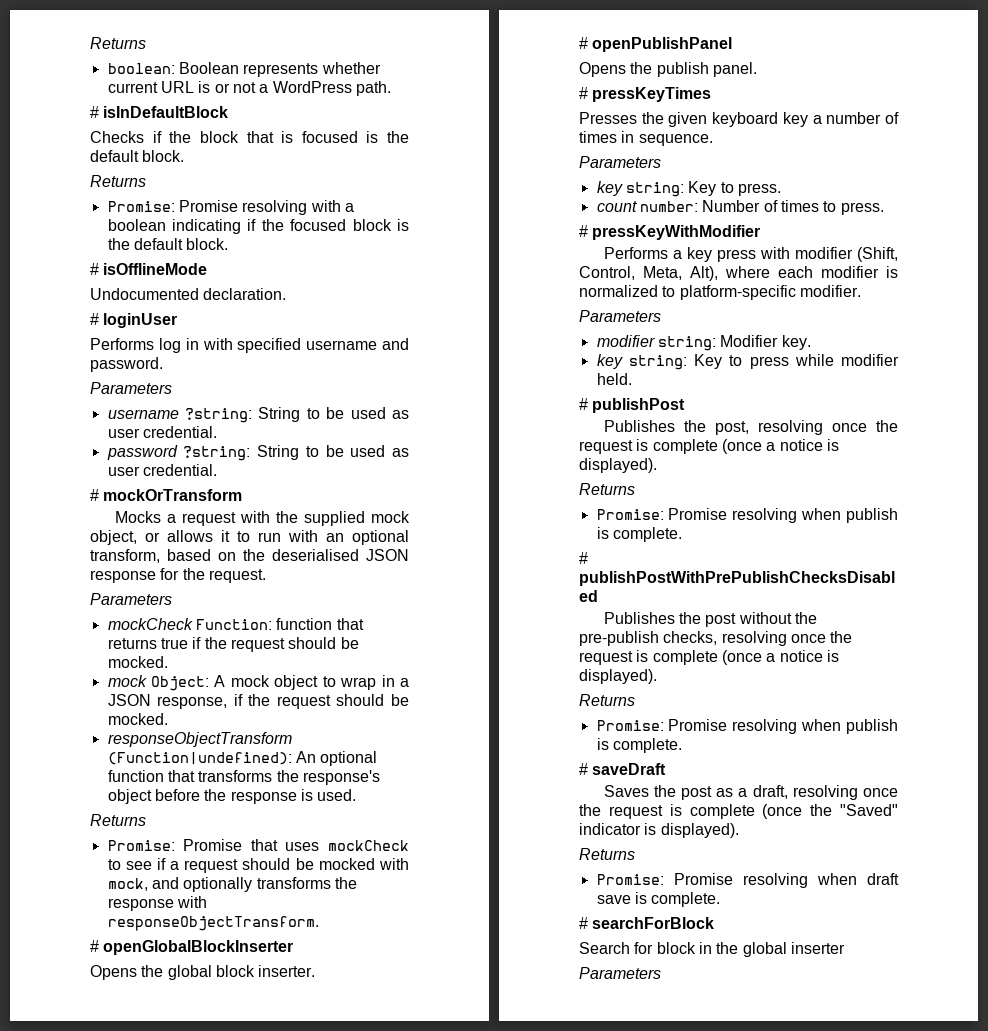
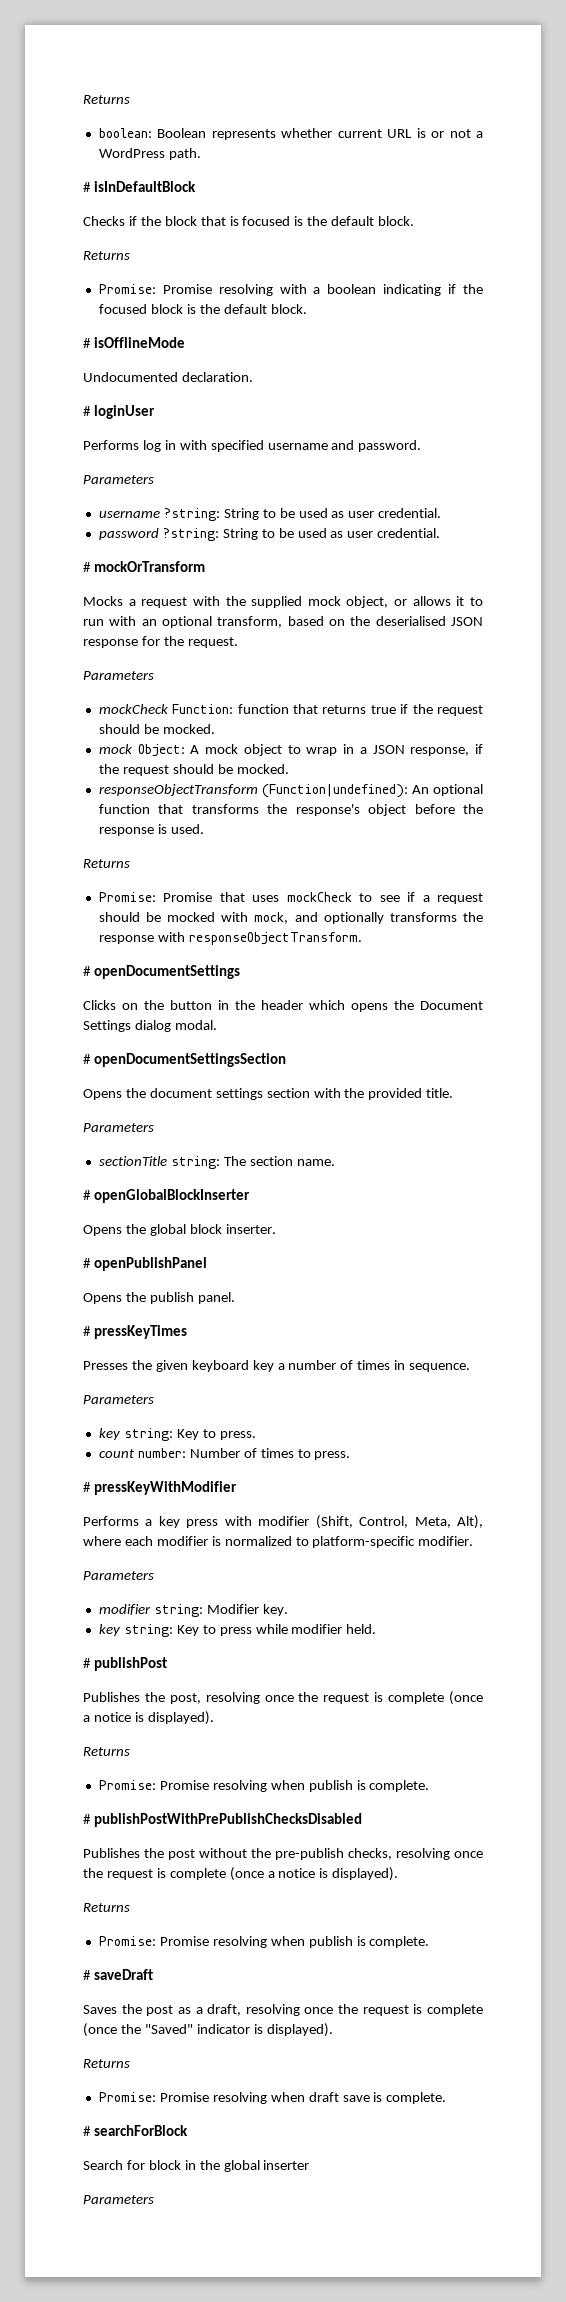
+ # openDocumentSettings
+ Clicks on the button in the header which opens the Document Settings dialog modal.
+ # openDocumentSettingsSection
+ Opens the document settings section with the provided title.
+ Parameters
+ sectionTitle string: The section name.

